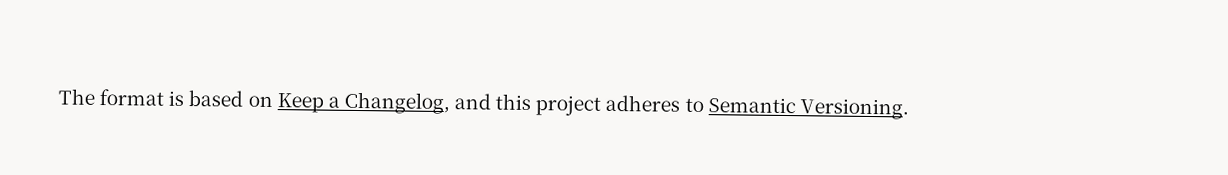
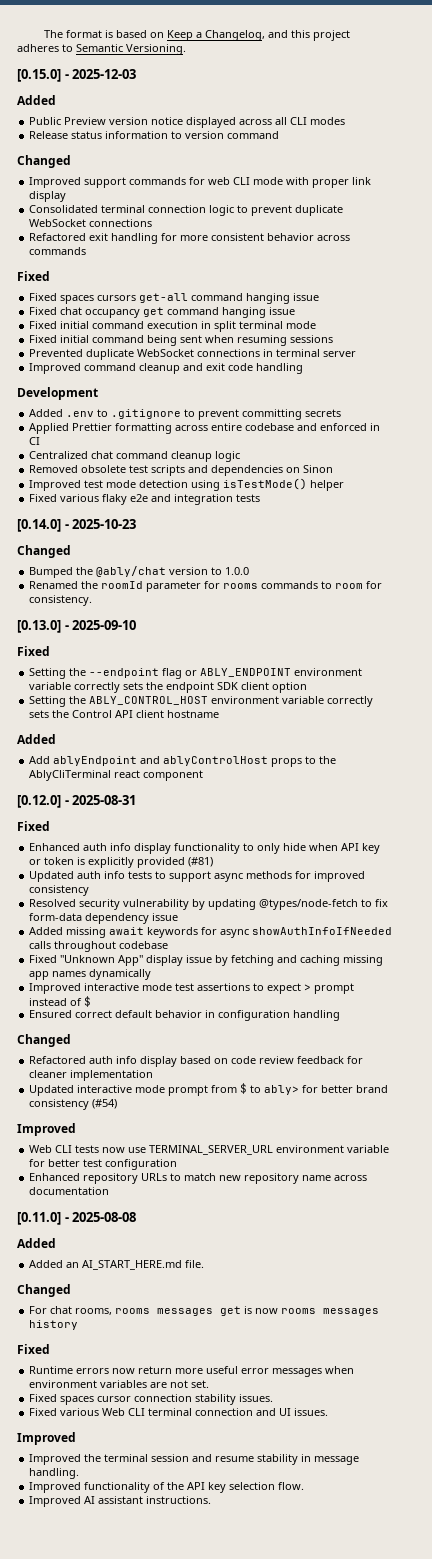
+ [0.15.0] - 2025-12-03
+ Added
+ Public Preview version notice displayed across all CLI modes
+ Release status information to version command
+ Changed
+ Improved support commands for web CLI mode with proper link display
+ Consolidated terminal connection logic to prevent duplicate WebSocket connections
+ Refactored exit handling for more consistent behavior across commands
+ Fixed
+ Fixed spaces cursors get-all command hanging issue
+ Fixed chat occupancy get command hanging issue
+ Fixed initial command execution in split terminal mode
+ Fixed initial command being sent when resuming sessions
+ Prevented duplicate WebSocket connections in terminal server
+ Improved command cleanup and exit code handling
+ Development
+ Added .env to .gitignore to prevent committing secrets
+ Applied Prettier formatting across entire codebase and enforced in CI
+ Centralized chat command cleanup logic
+ Removed obsolete test scripts and dependencies on Sinon
+ Improved test mode detection using isTestMode() helper
+ Fixed various flaky e2e and integration tests
+ [0.14.0] - 2025-10-23
+ Changed
+ Bumped the @ably/chat version to 1.0.0
+ Renamed the roomId parameter for rooms commands to room for consistency.
+ [0.13.0] - 2025-09-10
+ Fixed
+ Setting the --endpoint flag or ABLY_ENDPOINT environment variable correctly sets the endpoint SDK client option
+ Setting the ABLY_CONTROL_HOST environment variable correctly sets the Control API client hostname
+ Added
+ Add ablyEndpoint and ablyControlHost props to the AblyCliTerminal react component
+ [0.12.0] - 2025-08-31
+ Fixed
+ Enhanced auth info display functionality to only hide when API key or token is explicitly provided (#81)
+ Updated auth info tests to support async methods for improved consistency
+ Resolved security vulnerability by updating @types/node-fetch to fix form-data dependency issue
+ Added missing await keywords for async showAuthInfoIfNeeded calls throughout codebase
+ Fixed "Unknown App" display issue by fetching and caching missing app names dynamically
+ Improved interactive mode test assertions to expect > prompt instead of $
+ Ensured correct default behavior in configuration handling
+ Changed
+ Refactored auth info display based on code review feedback for cleaner implementation
+ Updated interactive mode prompt from $ to ably> for better brand consistency (#54)
+ Improved
+ Web CLI tests now use TERMINAL_SERVER_URL environment variable for better test configuration
+ Enhanced repository URLs to match new repository name across documentation
+ [0.11.0] - 2025-08-08
+ Added
+ Added an AI_START_HERE.md file.
+ Changed
+ For chat rooms, rooms messages get is now rooms messages history
+ Fixed
+ Runtime errors now return more useful error messages when environment variables are not set.
+ Fixed spaces cursor connection stability issues.
+ Fixed various Web CLI terminal connection and UI issues.
+ Improved
+ Improved the terminal session and resume stability in message handling.
+ Improved functionality of the API key selection flow.
+ Improved AI assistant instructions.

